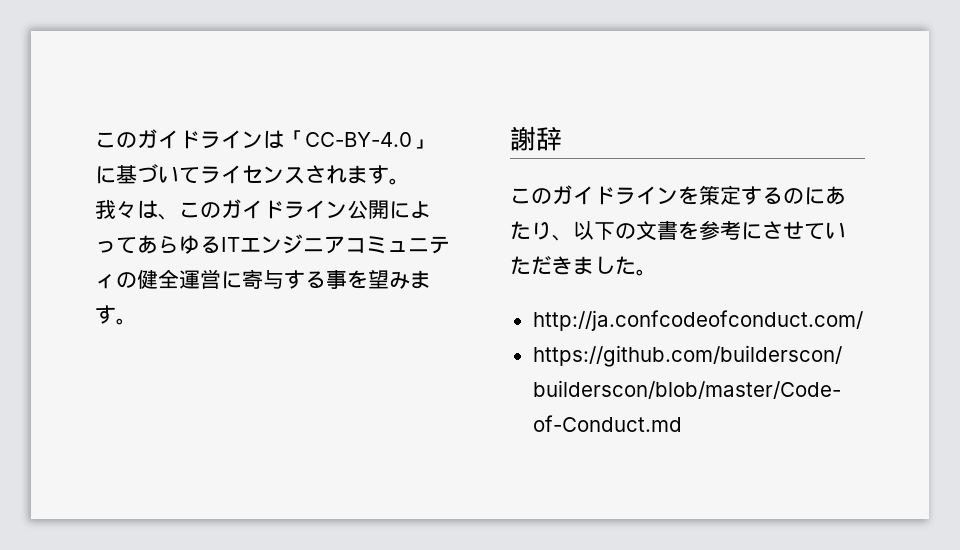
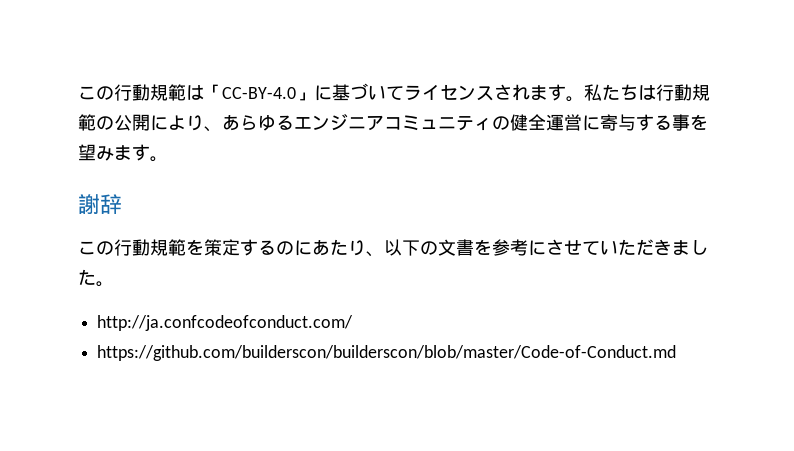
- このガイドラインは「CC-BY-4.0」に基づいてライセンスされます。
+ この行動規範は「CC-BY-4.0」に基づいてライセンスされます。
- 我々は、このガイドライン公開によってあらゆるITエンジニアコミュニティの健全運営に寄与する事を望みます。
+ 私たちは行動規範の公開により、あらゆるエンジニアコミュニティの健全運営に寄与する事を望みます。
- このガイドラインを策定するのにあたり、以下の文書を参考にさせていただきました。
+ この行動規範を策定するのにあたり、以下の文書を参考にさせていただきました。

